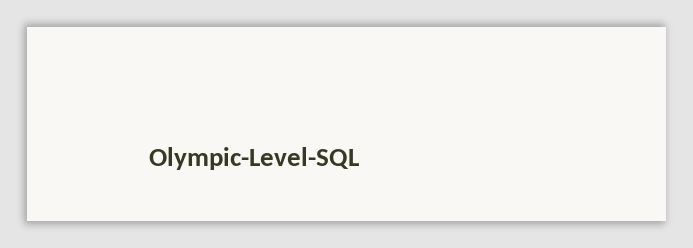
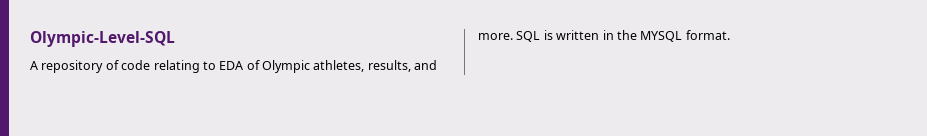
+ A repository of code relating to EDA of Olympic athletes, results, and more. SQL is written in the MYSQL format.

